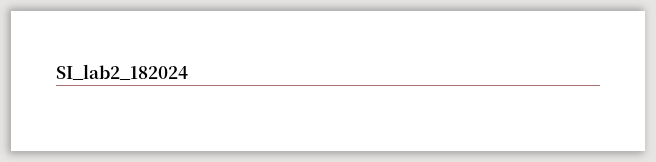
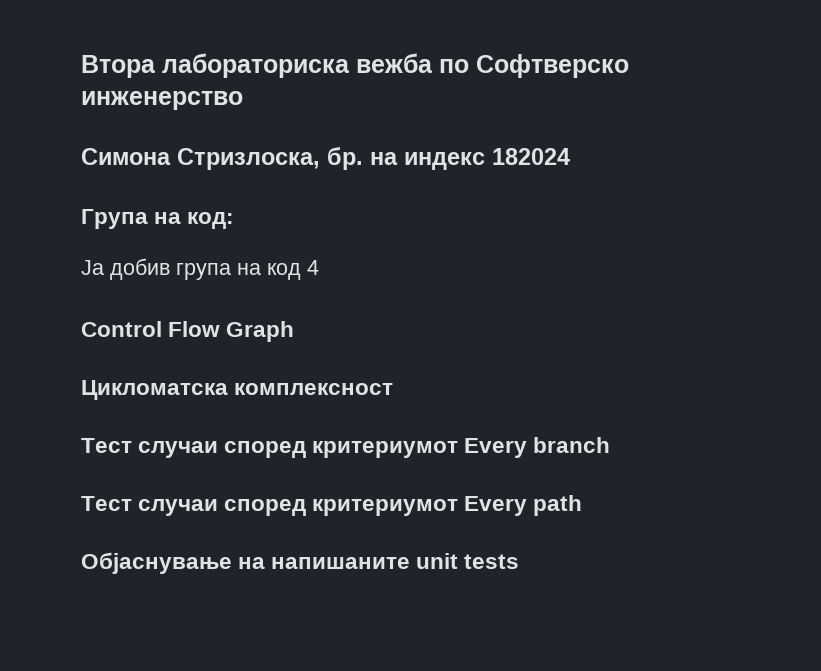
- SI_lab2_182024
+ Втора лабораториска вежба по Софтверско инженерство
+ Симона Стризлоска, бр. на индекс 182024
+ Група на код:
+ Ја добив група на код 4
+ Control Flow Graph
+ Цикломатска комплексност
+ Тест случаи според критериумот Every branch
+ Тест случаи според критериумот Every path
+ Објаснување на напишаните unit tests

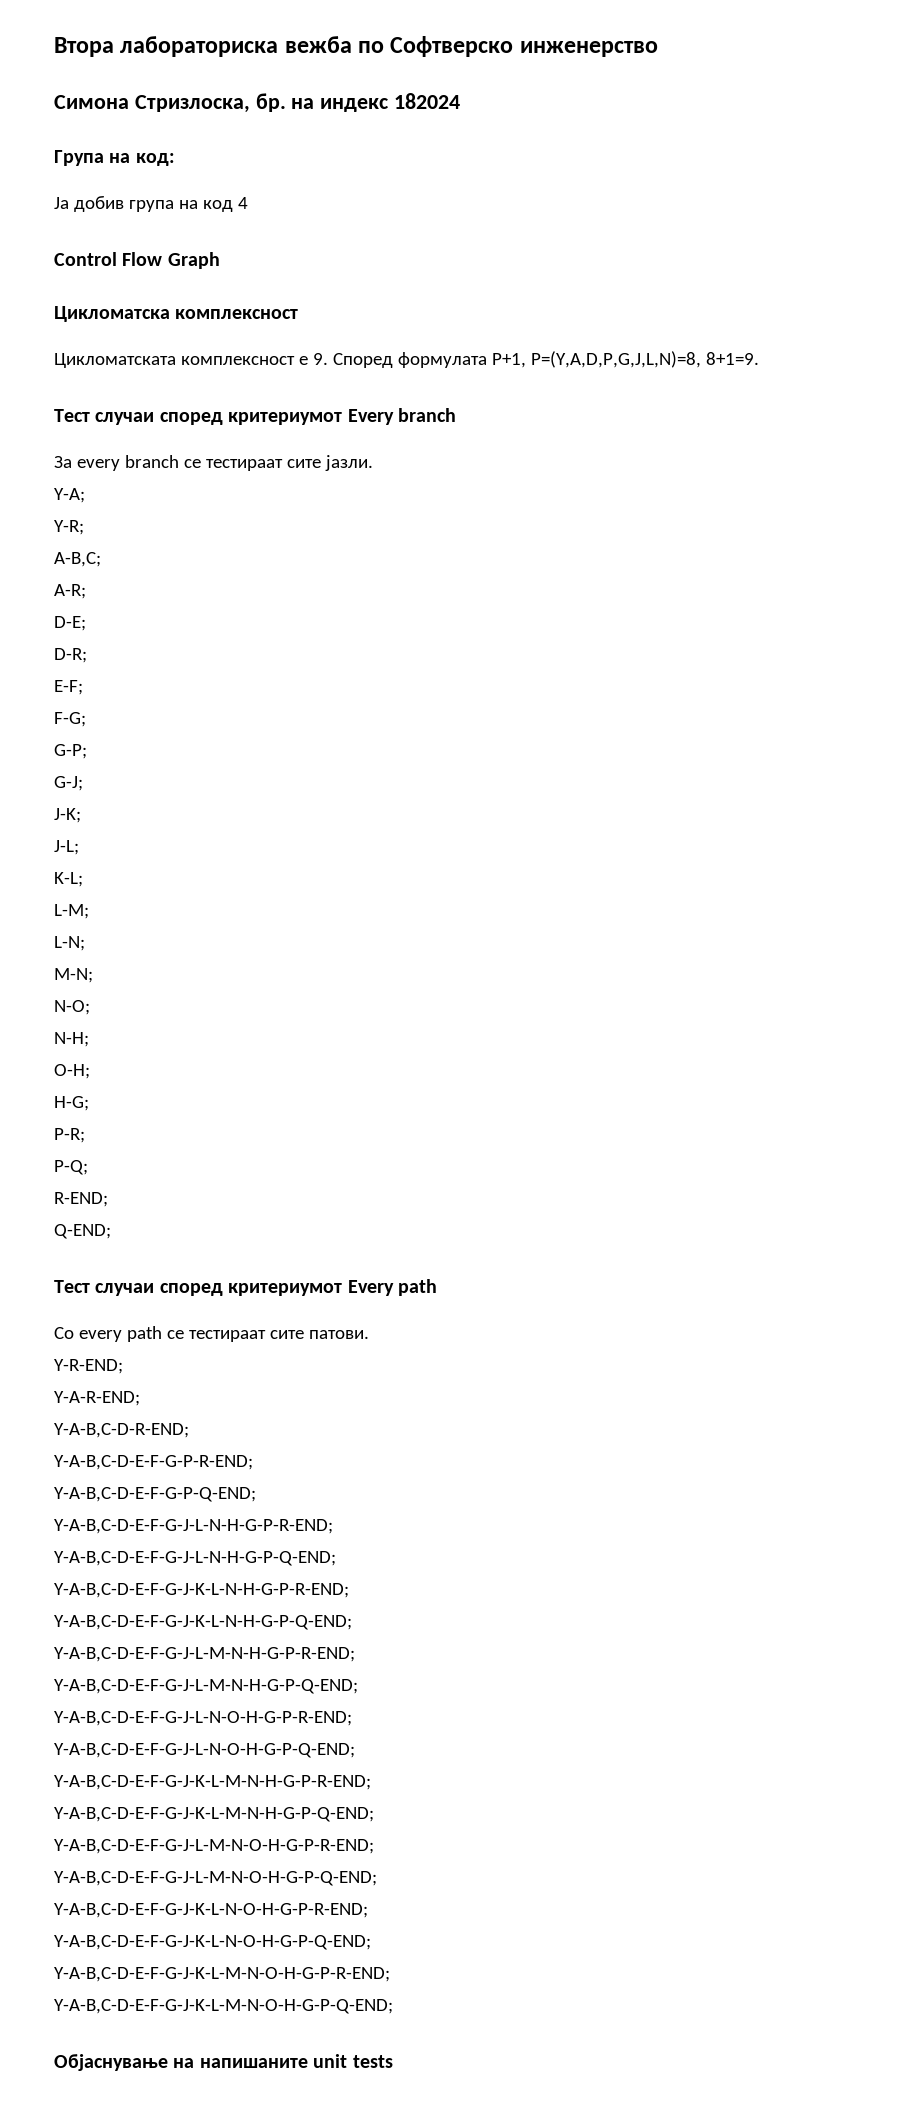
+ Цикломатската комплексност е 9. Според формулата Р+1, Р=(Y,A,D,P,G,J,L,N)=8, 8+1=9.
+ За every branch се тестираат сите јазли.
+ Y-A;
+ Y-R;
+ A-B,C;
+ A-R;
+ D-E;
+ D-R;
+ E-F;
+ F-G;
+ G-P;
+ G-J;
+ J-K;
+ J-L;
+ K-L;
+ L-M;
+ L-N;
+ M-N;
+ N-O;
+ N-H;
+ O-H;
+ H-G;
+ P-R;
+ P-Q;
+ R-END;
+ Q-END;
+ Со every path се тестираат сите патови.
+ Y-R-END;
+ Y-A-R-END;
+ Y-A-B,C-D-R-END;
+ Y-A-B,C-D-E-F-G-P-R-END;
+ Y-A-B,C-D-E-F-G-P-Q-END;
+ Y-A-B,C-D-E-F-G-J-L-N-H-G-P-R-END;
+ Y-A-B,C-D-E-F-G-J-L-N-H-G-P-Q-END;
+ Y-A-B,C-D-E-F-G-J-K-L-N-H-G-P-R-END;
+ Y-A-B,C-D-E-F-G-J-K-L-N-H-G-P-Q-END;
+ Y-A-B,C-D-E-F-G-J-L-M-N-H-G-P-R-END;
+ Y-A-B,C-D-E-F-G-J-L-M-N-H-G-P-Q-END;
+ Y-A-B,C-D-E-F-G-J-L-N-O-H-G-P-R-END;
+ Y-A-B,C-D-E-F-G-J-L-N-O-H-G-P-Q-END;
+ Y-A-B,C-D-E-F-G-J-K-L-M-N-H-G-P-R-END;
+ Y-A-B,C-D-E-F-G-J-K-L-M-N-H-G-P-Q-END;
+ Y-A-B,C-D-E-F-G-J-L-M-N-O-H-G-P-R-END;
+ Y-A-B,C-D-E-F-G-J-L-M-N-O-H-G-P-Q-END;
+ Y-A-B,C-D-E-F-G-J-K-L-N-O-H-G-P-R-END;
+ Y-A-B,C-D-E-F-G-J-K-L-N-O-H-G-P-Q-END;
+ Y-A-B,C-D-E-F-G-J-K-L-M-N-O-H-G-P-R-END;
+ Y-A-B,C-D-E-F-G-J-K-L-M-N-O-H-G-P-Q-END;

